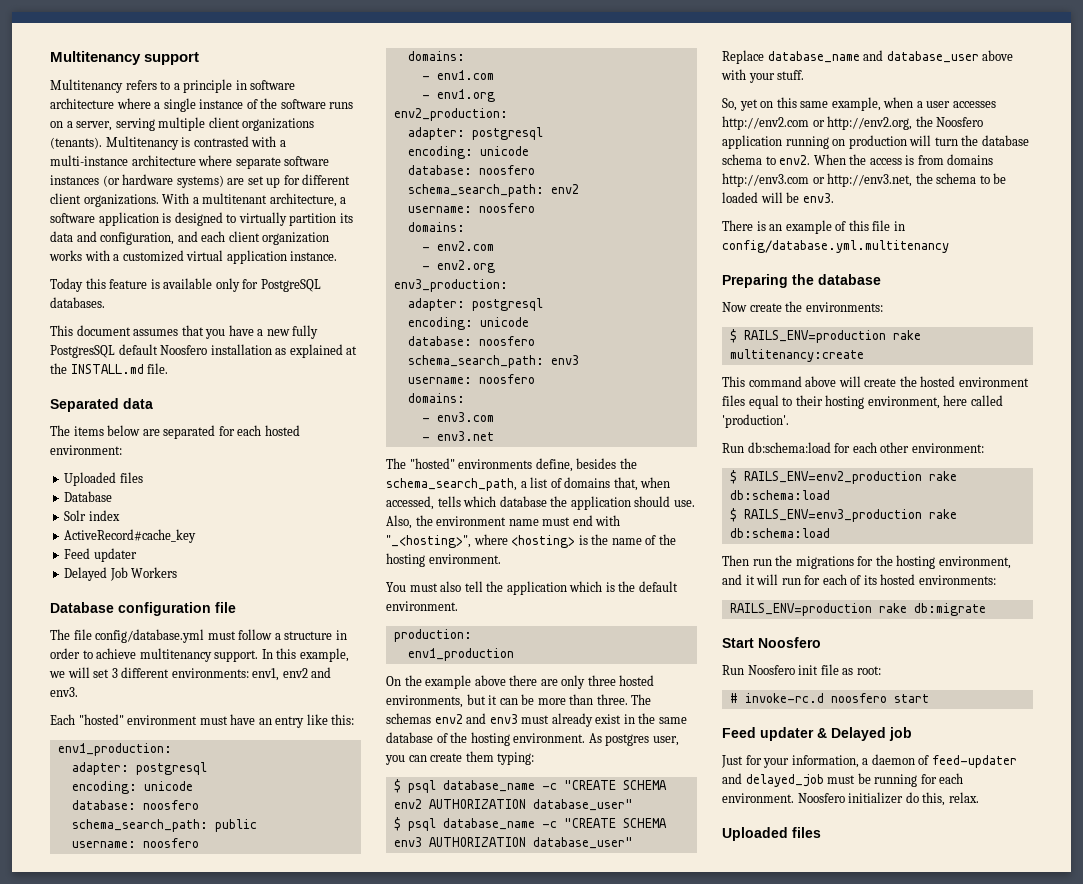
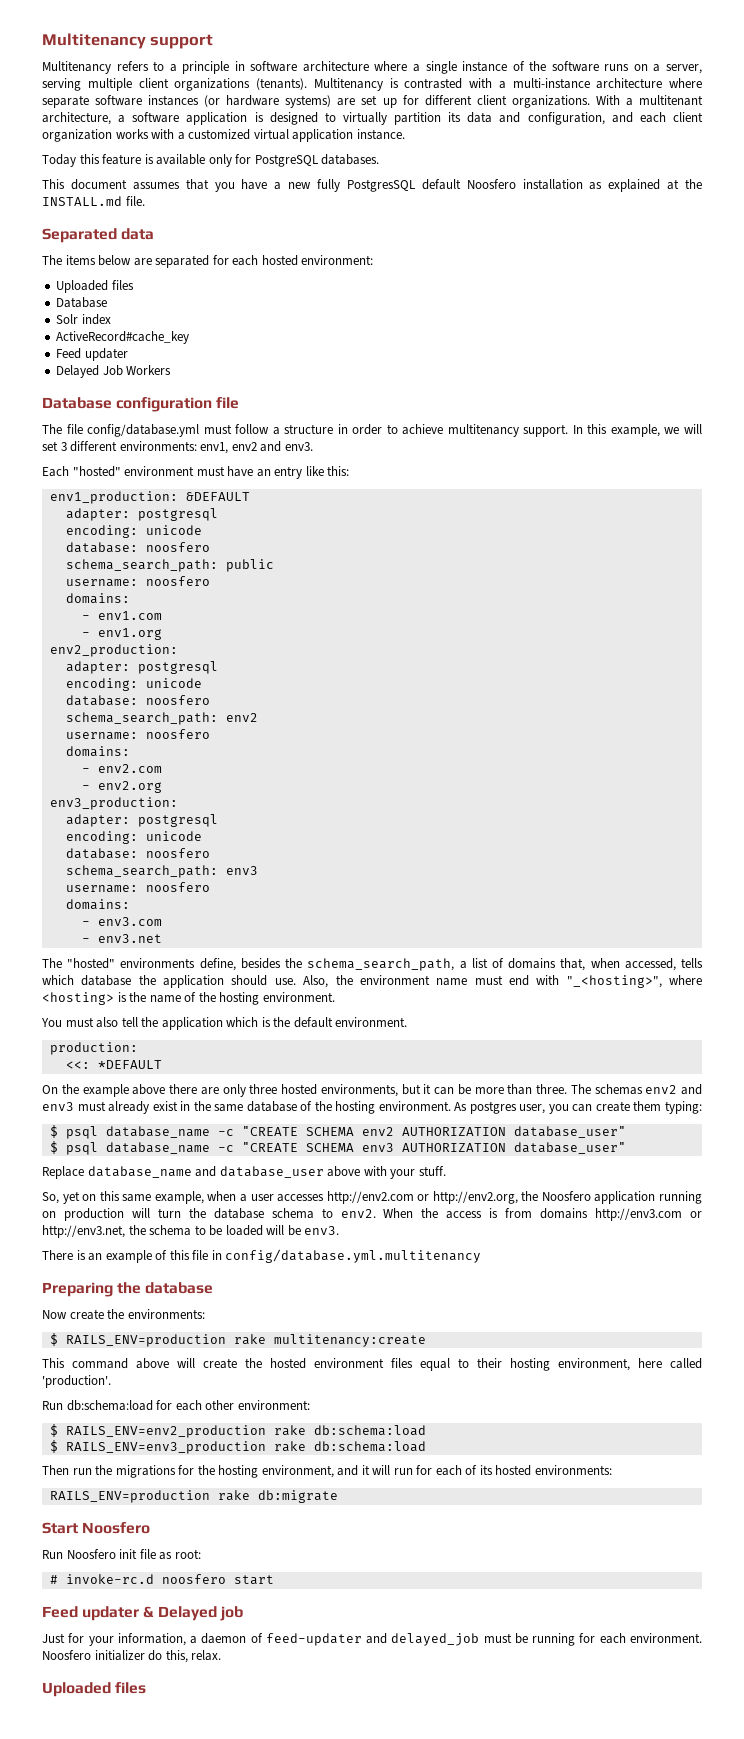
- env1_production:
+ env1_production: &DEFAULT
- env1_production
+ <<: *DEFAULT

